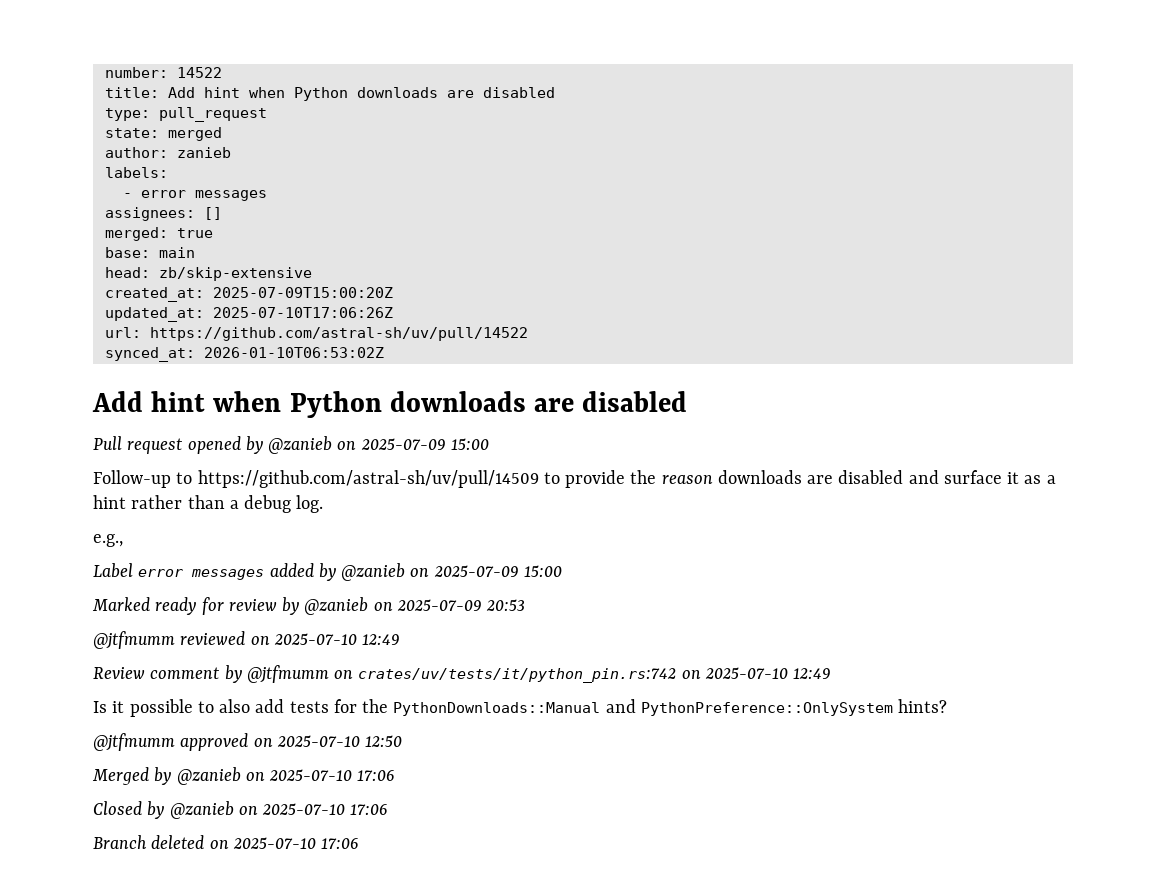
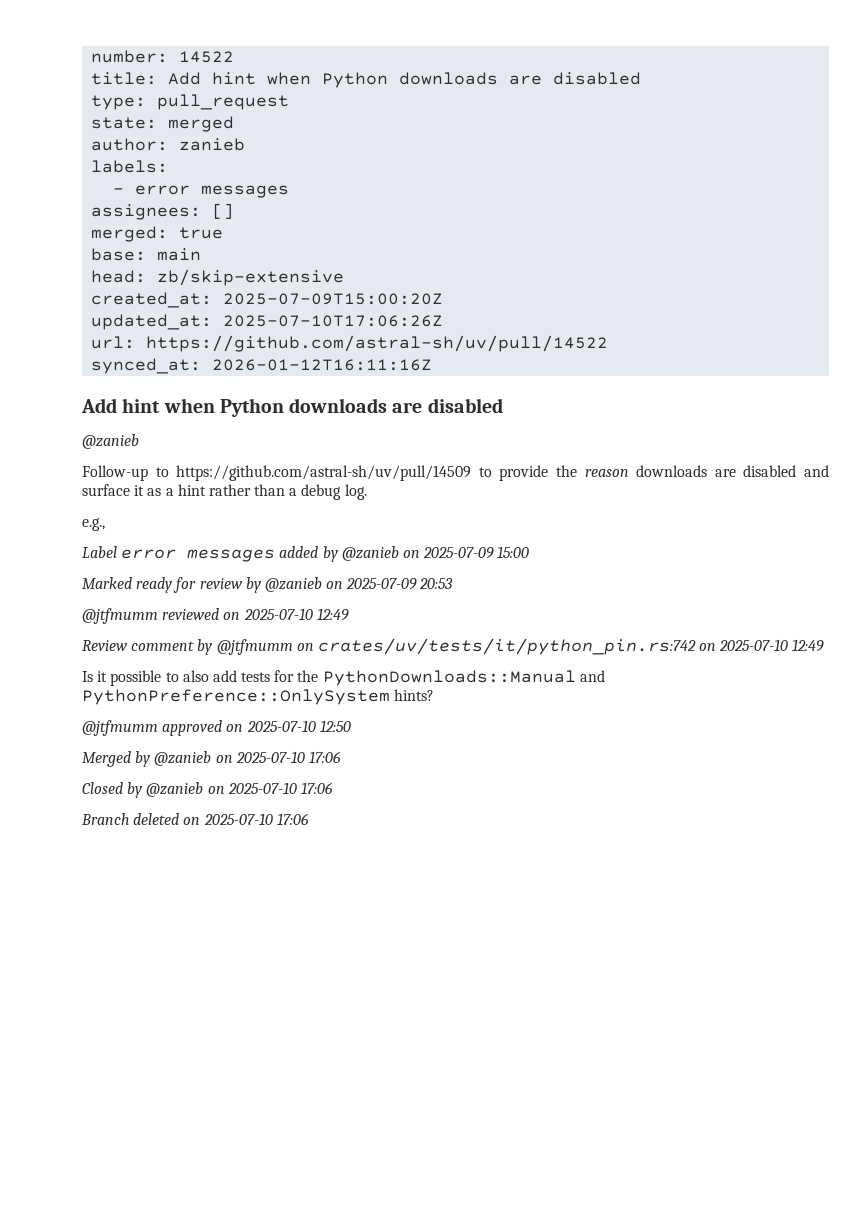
- synced_at: 2026-01-10T06:53:02Z
+ synced_at: 2026-01-12T16:11:16Z
  Add hint when Python downloads are disabled
- Pull request opened by @zanieb on 2025-07-09 15:00
+ @zanieb

